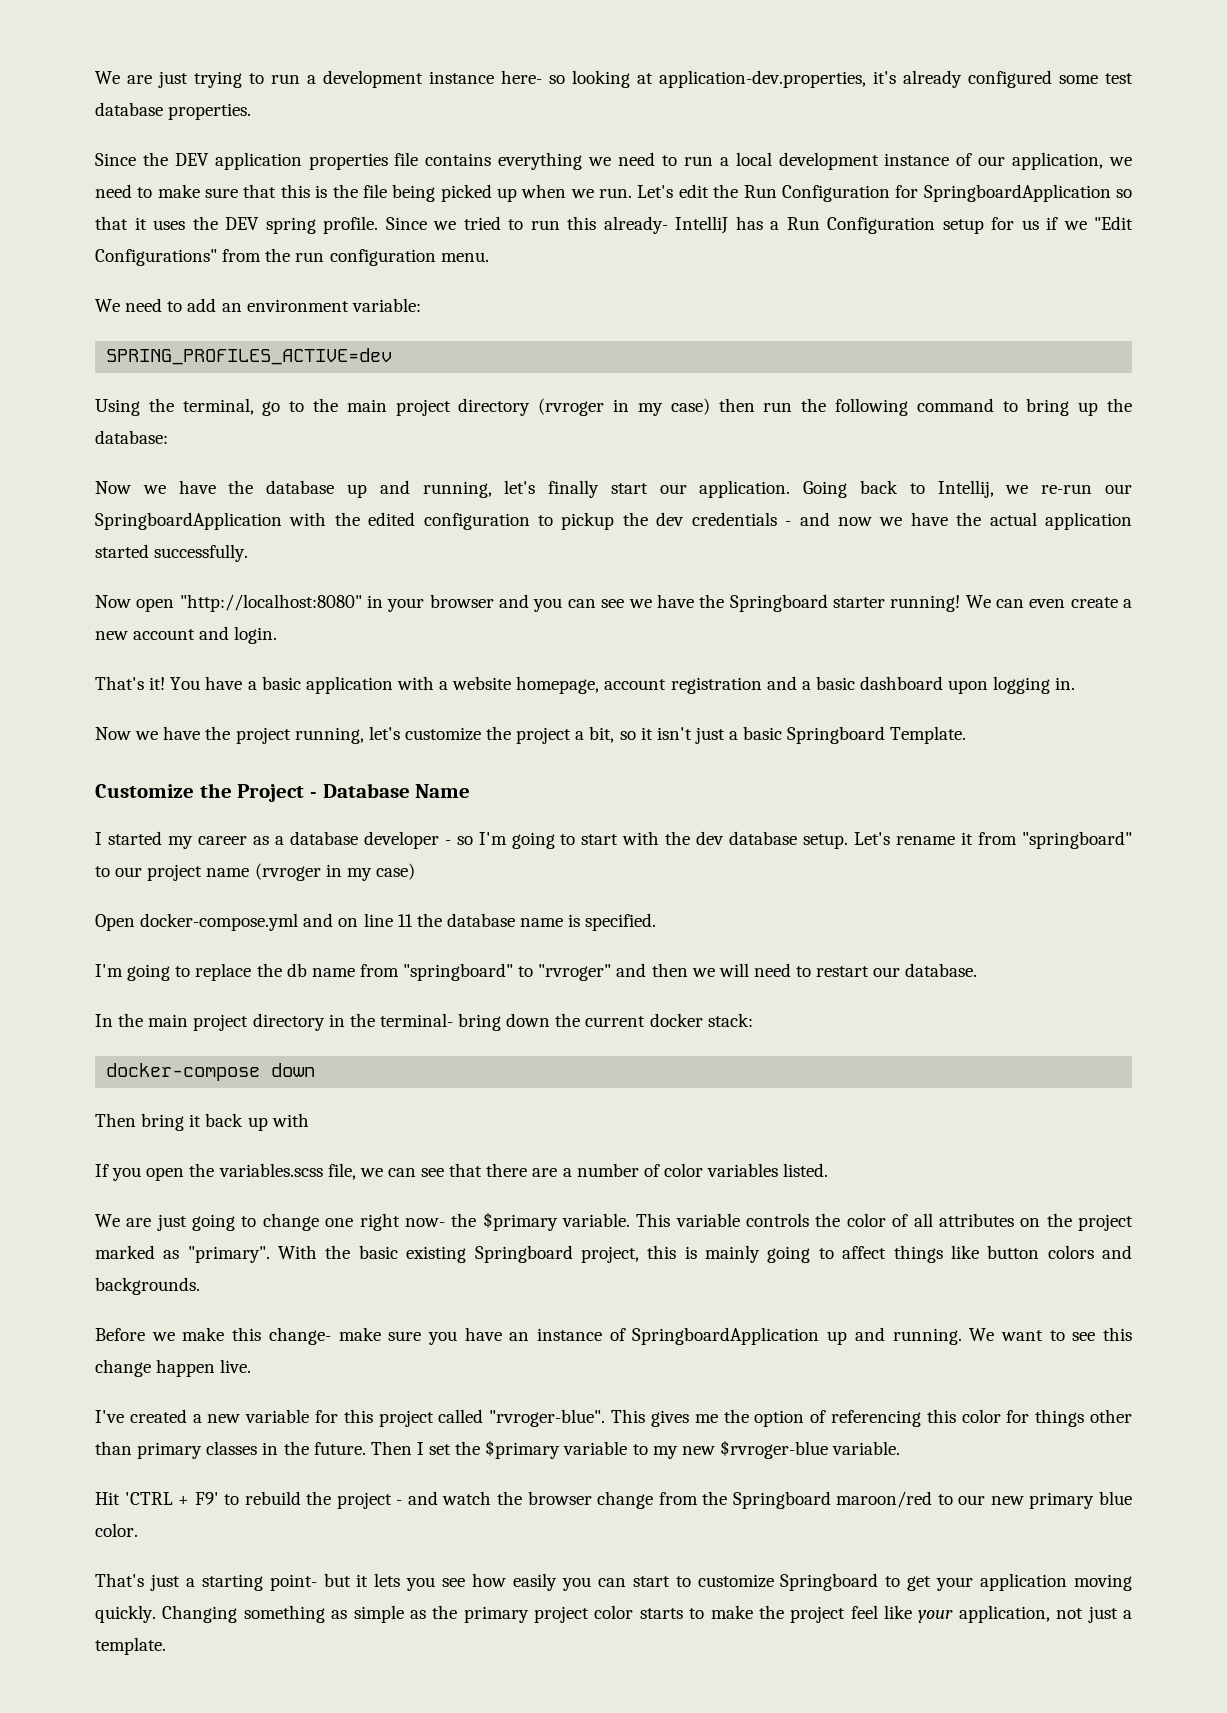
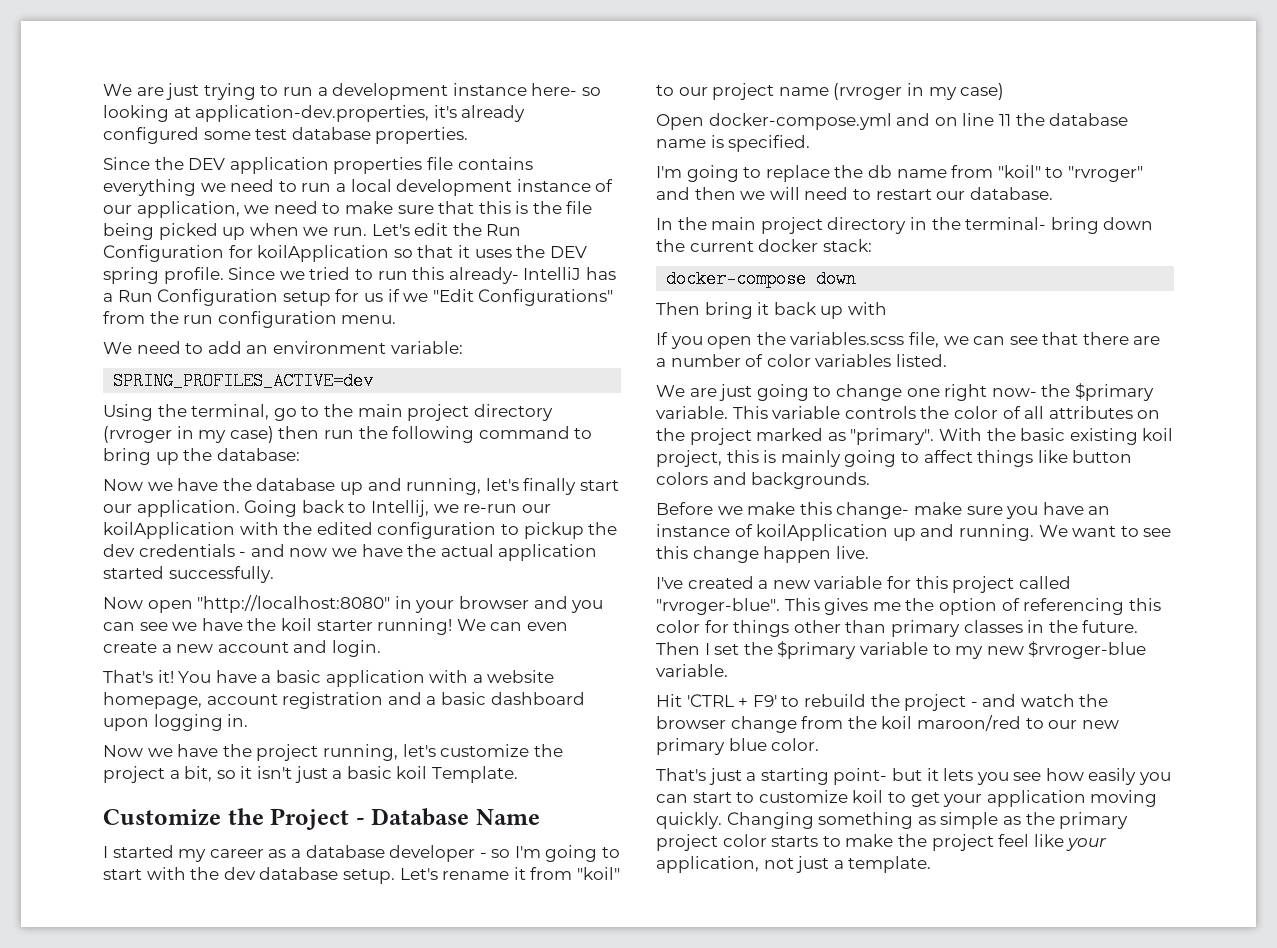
- Let's edit the Run Configuration for SpringboardApplication so that it uses the DEV spring profile.
+ Let's edit the Run Configuration for koilApplication so that it uses the DEV spring profile.
- Going back to Intellij, we re-run our SpringboardApplication with the edited configuration to pickup the dev credentials - and now we have the actual application started successfully.
+ Going back to Intellij, we re-run our koilApplication with the edited configuration to pickup the dev credentials - and now we have the actual application started successfully.
- Now open "http://localhost:8080" in your browser and you can see we have the Springboard starter running!
+ Now open "http://localhost:8080" in your browser and you can see we have the koil starter running!
- Now we have the project running, let's customize the project a bit, so it isn't just a basic Springboard Template.
+ Now we have the project running, let's customize the project a bit, so it isn't just a basic koil Template.
- Let's rename it from "springboard" to our project name (rvroger in my case)
+ Let's rename it from "koil" to our project name (rvroger in my case)
- I'm going to replace the db name from "springboard" to "rvroger" and then we will need to restart our database.
+ I'm going to replace the db name from "koil" to "rvroger" and then we will need to restart our database.
- With the basic existing Springboard project, this is mainly going to affect things like button colors and backgrounds.
+ With the basic existing koil project, this is mainly going to affect things like button colors and backgrounds.
- Before we make this change- make sure you have an instance of SpringboardApplication up and running.
+ Before we make this change- make sure you have an instance of koilApplication up and running.
- Hit 'CTRL + F9' to rebuild the project - and watch the browser change from the Springboard maroon/red to our new primary blue color.
+ Hit 'CTRL + F9' to rebuild the project - and watch the browser change from the koil maroon/red to our new primary blue color.
- That's just a starting point- but it lets you see how easily you can start to customize Springboard to get your application moving quickly.
+ That's just a starting point- but it lets you see how easily you can start to customize koil to get your application moving quickly.

